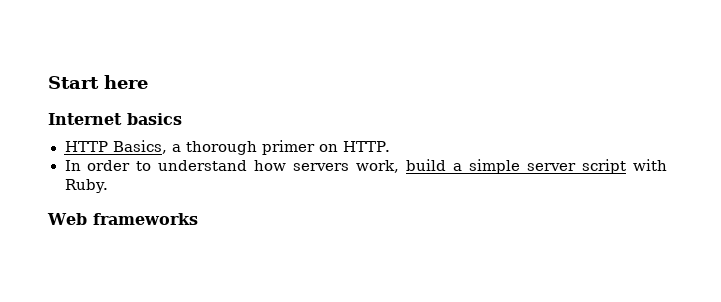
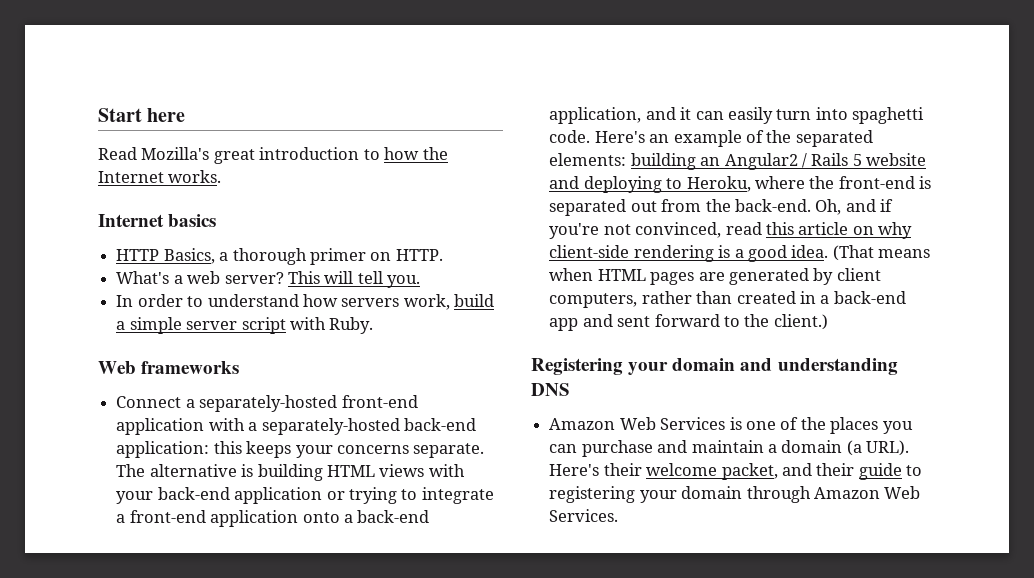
+ Read Mozilla's great introduction to how the Internet works.
+ What's a web server? This will tell you.
+ Connect a separately-hosted front-end application with a separately-hosted back-end application: this keeps your concerns separate. The alternative is building HTML views with your back-end application or trying to integrate a front-end application onto a back-end application, and it can easily turn into spaghetti code. Here's an example of the separated elements: building an Angular2 / Rails 5 website and deploying to Heroku, where the front-end is separated out from the back-end. Oh, and if you're not convinced, read this article on why client-side rendering is a good idea. (That means when HTML pages are generated by client computers, rather than created in a back-end app and sent forward to the client.)
+ Registering your domain and understanding DNS
+ Amazon Web Services is one of the places you can purchase and maintain a domain (a URL). Here's their welcome packet, and their guide to registering your domain through Amazon Web Services.

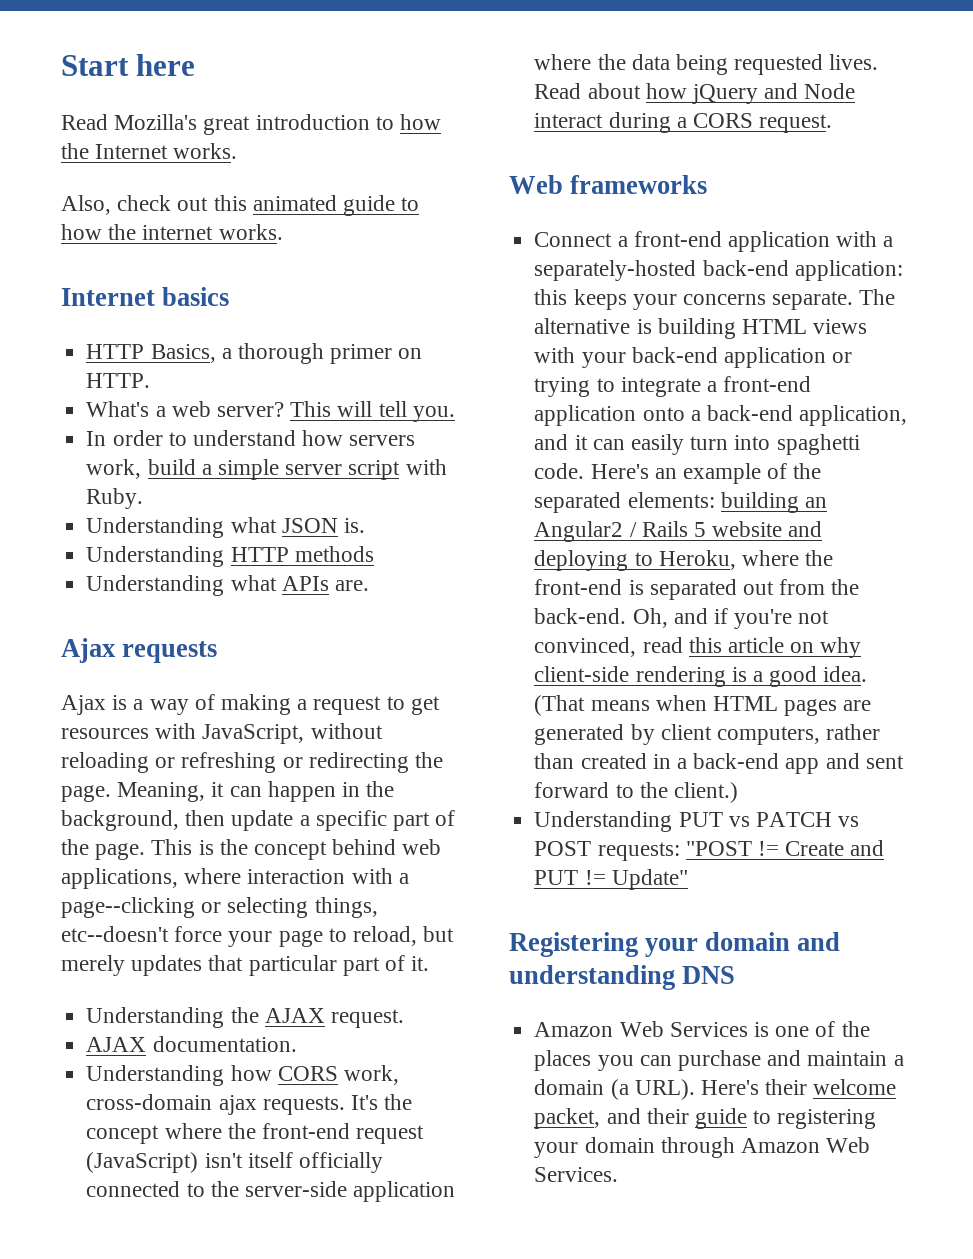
+ Also, check out this animated guide to how the internet works.
+ Understanding what JSON is.
+ Understanding HTTP methods
+ Understanding what APIs are.
+ Ajax requests
+ Ajax is a way of making a request to get resources with JavaScript, without reloading or refreshing or redirecting the page. Meaning, it can happen in the background, then update a specific part of the page. This is the concept behind web applications, where interaction with a page--clicking or selecting things, etc--doesn't force your page to reload, but merely updates that particular part of it.
+ Understanding the AJAX request.
+ AJAX documentation.
+ Understanding how CORS work, cross-domain ajax requests. It's the concept where the front-end request (JavaScript) isn't itself officially connected to the server-side application where the data being requested lives. Read about how jQuery and Node interact during a CORS request.
- Connect a separately-hosted front-end application with a separately-hosted back-end application: this keeps your concerns separate.
+ Connect a front-end application with a separately-hosted back-end application: this keeps your concerns separate.
+ Understanding PUT vs PATCH vs POST requests: "POST != Create and PUT != Update"

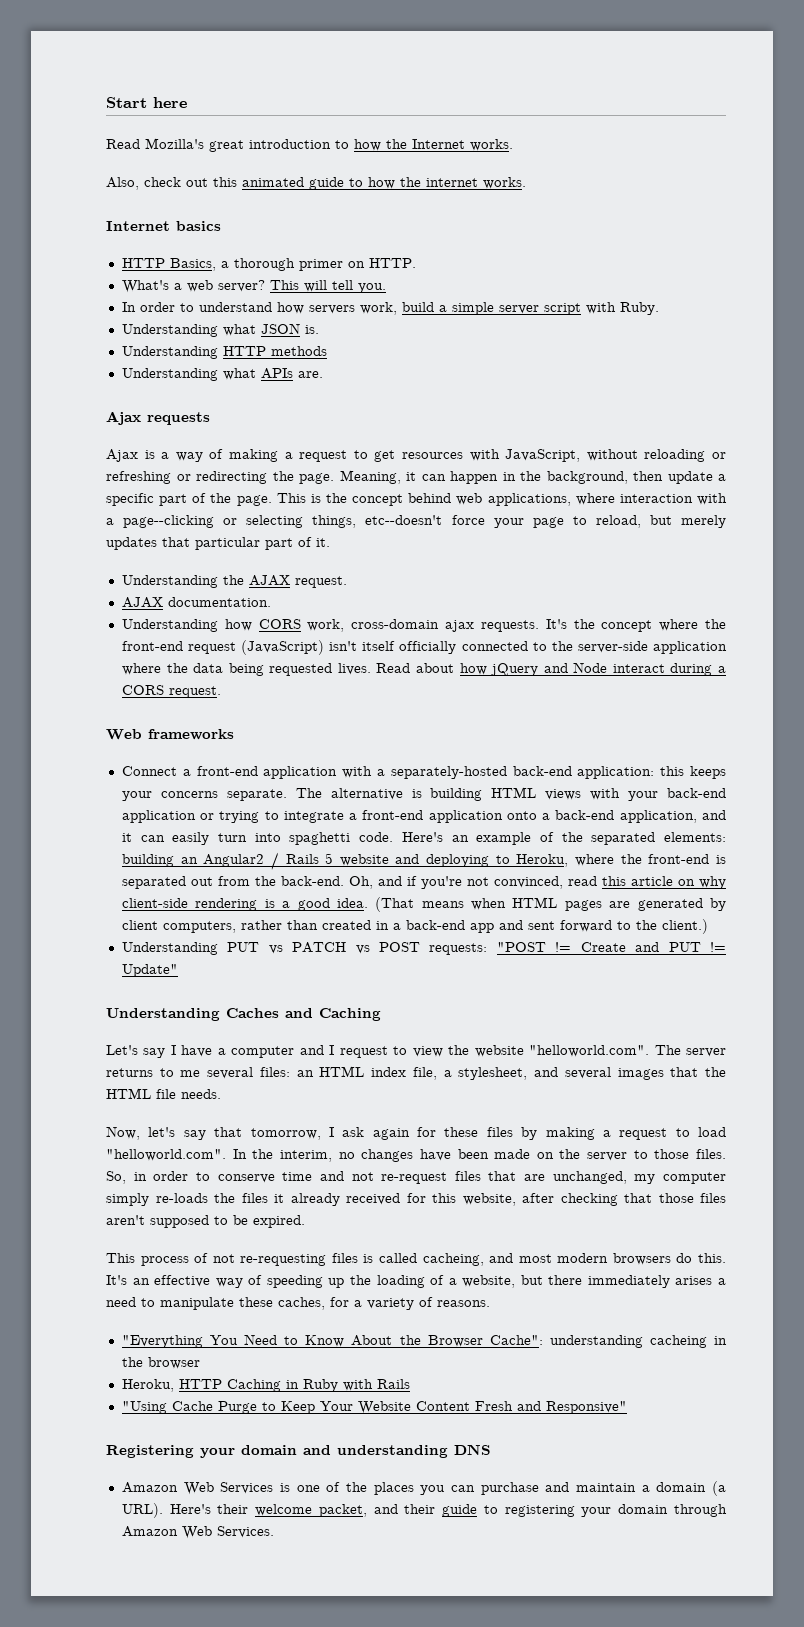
+ Understanding Caches and Caching
+ Let's say I have a computer and I request to view the website "helloworld.com". The server returns to me several files: an HTML index file, a stylesheet, and several images that the HTML file needs.
+ Now, let's say that tomorrow, I ask again for these files by making a request to load "helloworld.com". In the interim, no changes have been made on the server to those files. So, in order to conserve time and not re-request files that are unchanged, my computer simply re-loads the files it already received for this website, after checking that those files aren't supposed to be expired.
+ This process of not re-requesting files is called cacheing, and most modern browsers do this. It's an effective way of speeding up the loading of a website, but there immediately arises a need to manipulate these caches, for a variety of reasons.
+ "Everything You Need to Know About the Browser Cache": understanding cacheing in the browser
+ Heroku, HTTP Caching in Ruby with Rails
+ "Using Cache Purge to Keep Your Website Content Fresh and Responsive"

